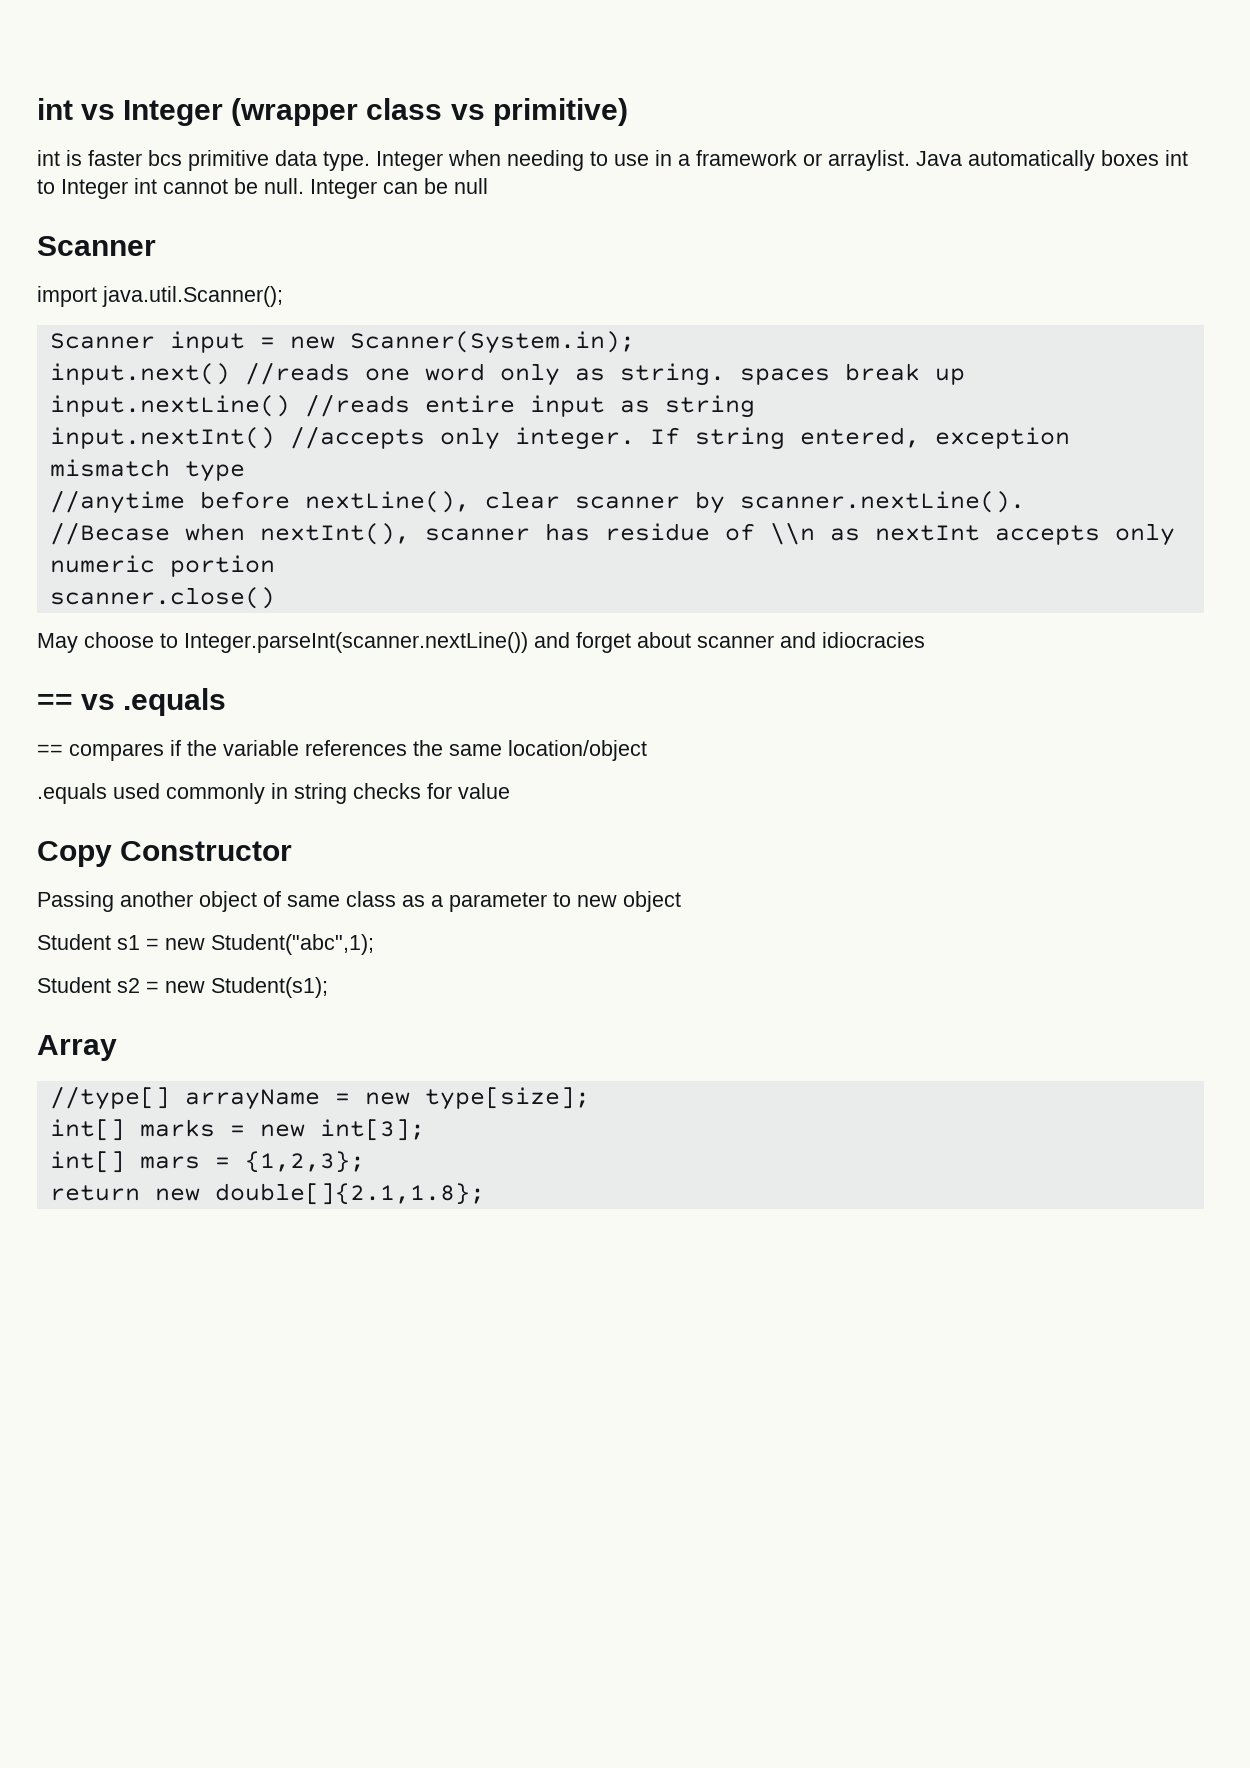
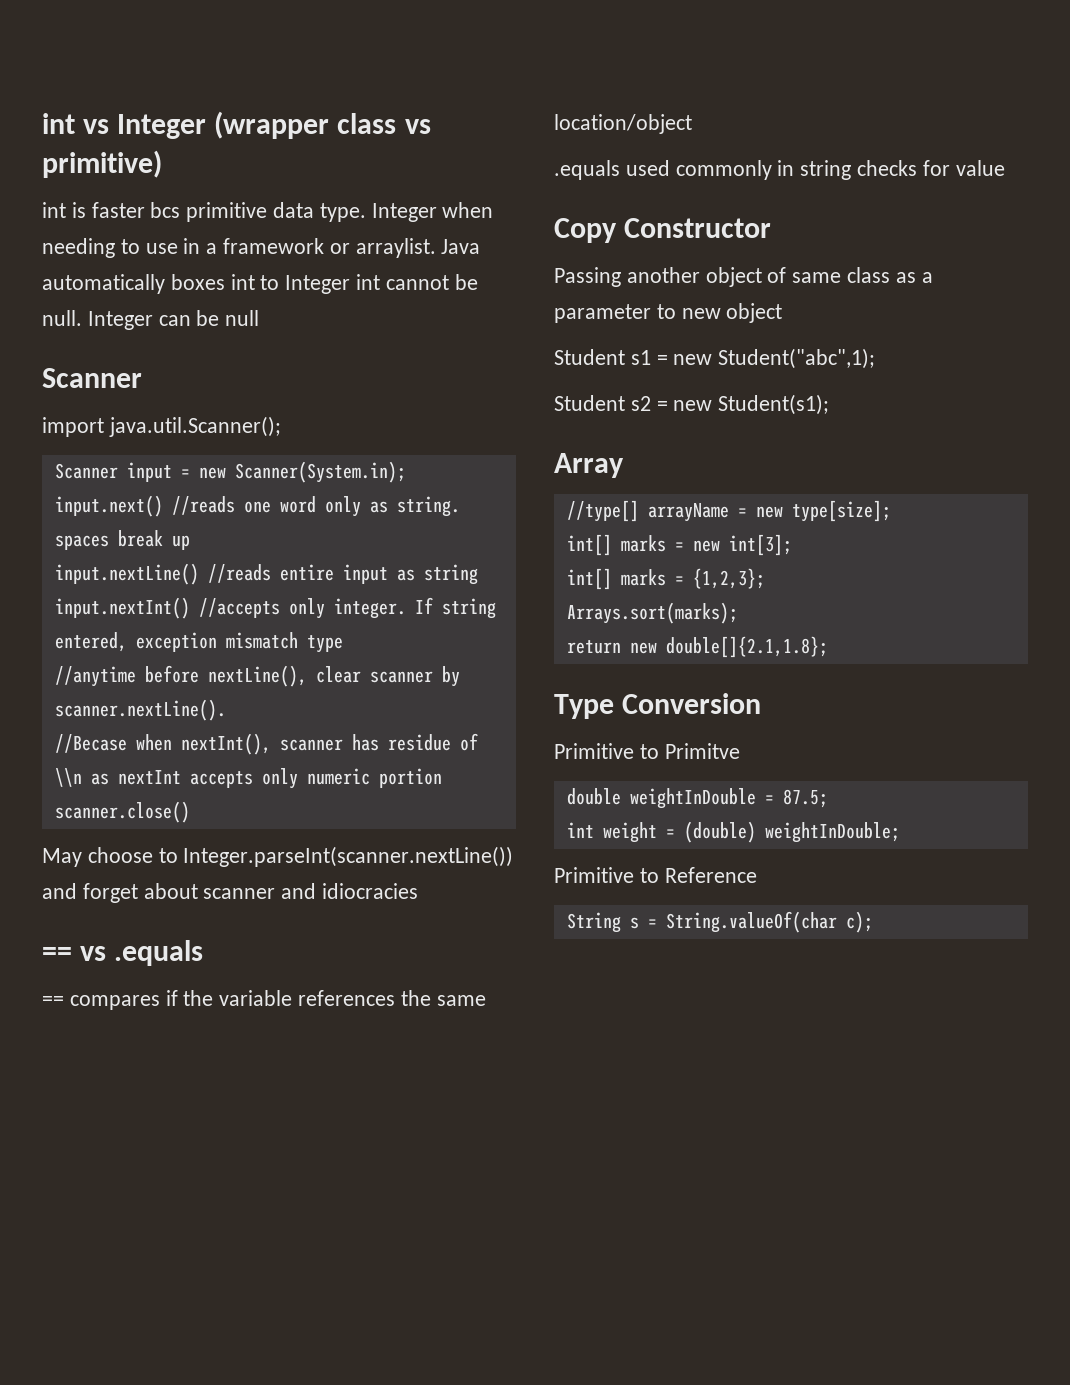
- int[] mars = {1,2,3};
+ int[] marks = {1,2,3};
+ Arrays.sort(marks);
+ Type Conversion
+ Primitive to Primitve
+ double weightInDouble = 87.5;
+ int weight = (double) weightInDouble;
+ Primitive to Reference
+ String s = String.valueOf(char c);

